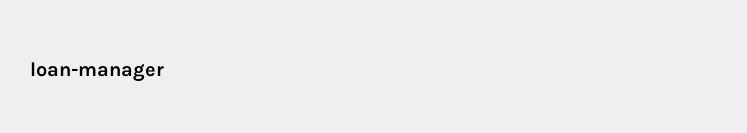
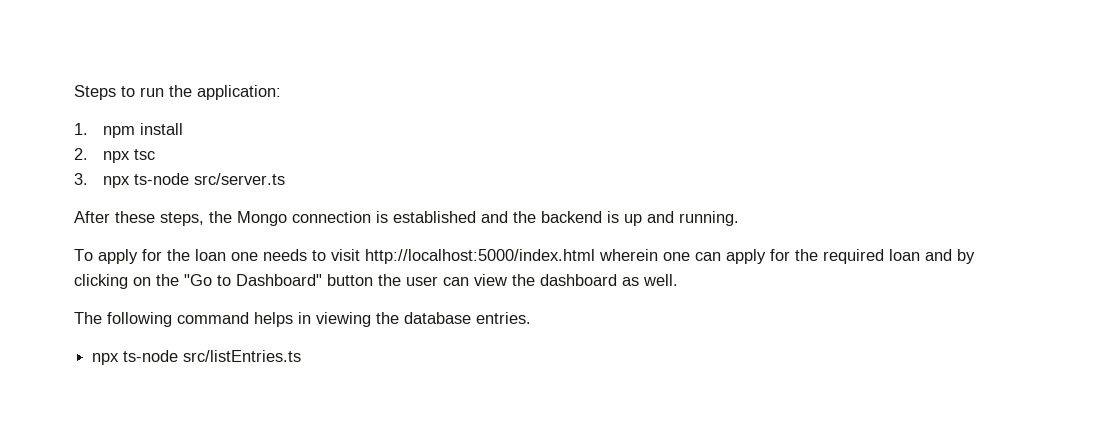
- loan-manager
+ Steps to run the application:
+ 1. npm install
+ 2. npx tsc
+ 3. npx ts-node src/server.ts
+ After these steps, the Mongo connection is established and the backend is up and running.
+ To apply for the loan one needs to visit http://localhost:5000/index.html wherein one can apply for the required loan and by clicking on the "Go to Dashboard" button the user can view the dashboard as well.
+ The following command helps in viewing the database entries.
+ npx ts-node src/listEntries.ts

